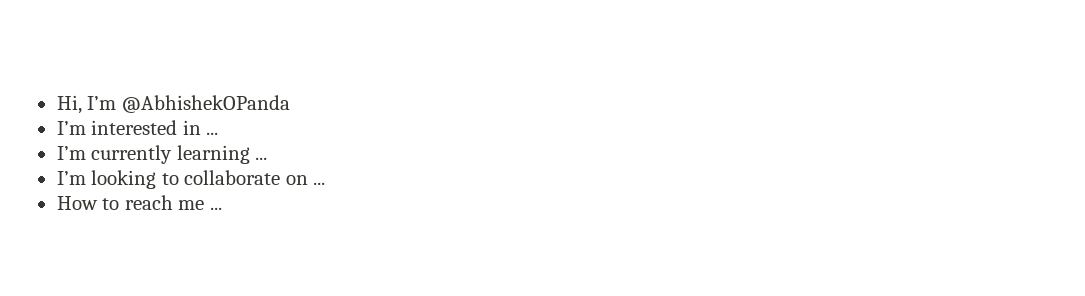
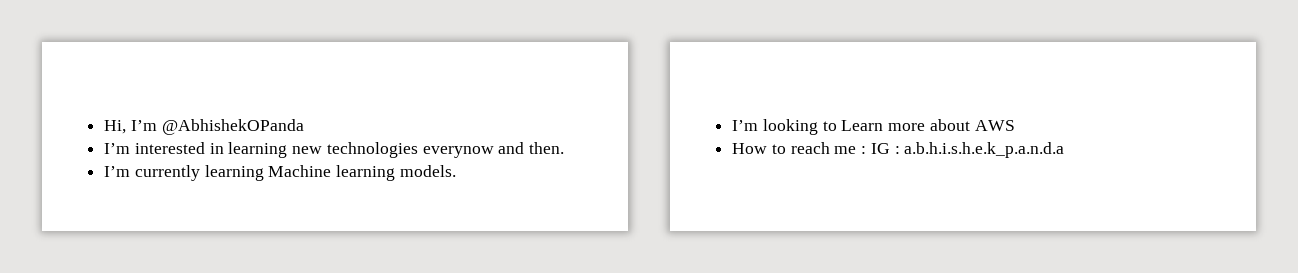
- I’m interested in ...
+ I’m interested in learning new technologies everynow and then.
- I’m currently learning ...
+ I’m currently learning Machine learning models.
- I’m looking to collaborate on ...
+ I’m looking to Learn more about AWS
- How to reach me ...
+ How to reach me : IG : a.b.h.i.s.h.e.k_p.a.n.d.a

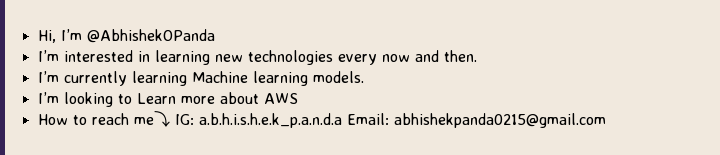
- I’m interested in learning new technologies everynow and then.
+ I’m interested in learning new technologies every now and then.
- How to reach me : IG : a.b.h.i.s.h.e.k_p.a.n.d.a
+ How to reach me⤵ IG: a.b.h.i.s.h.e.k_p.a.n.d.a Email: abhishekpanda0215@gmail.com

